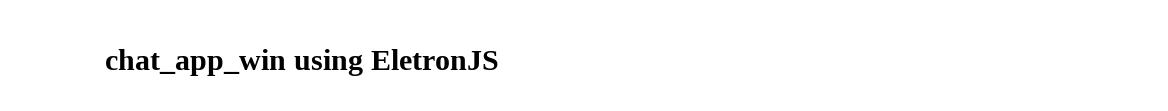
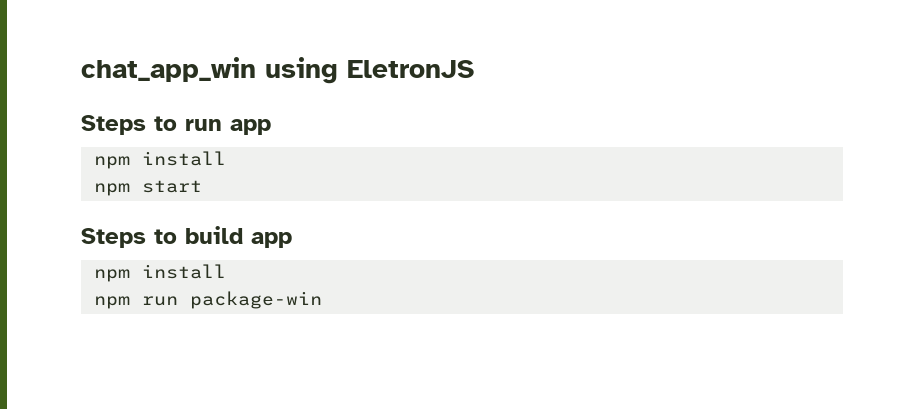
+ Steps to run app
+ npm install
+ npm start
+ Steps to build app
+ npm install
+ npm run package-win

